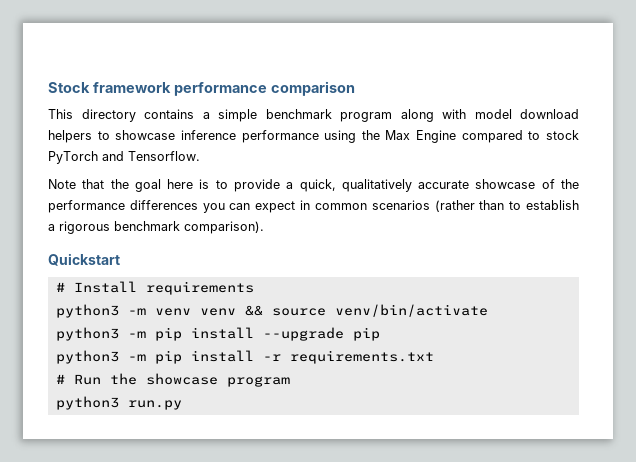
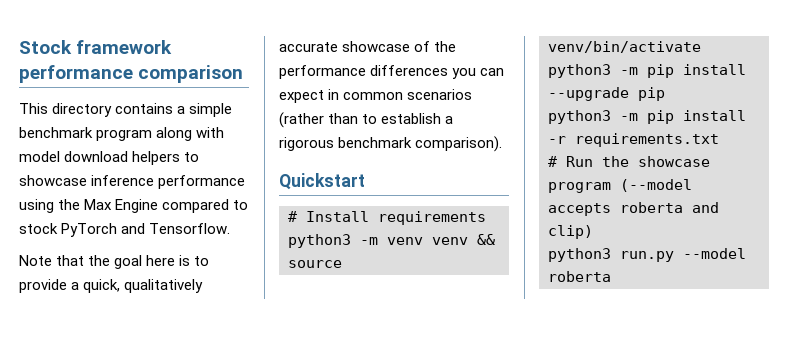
- # Run the showcase program
+ # Run the showcase program (--model accepts roberta and clip)
- python3 run.py
+ python3 run.py --model roberta

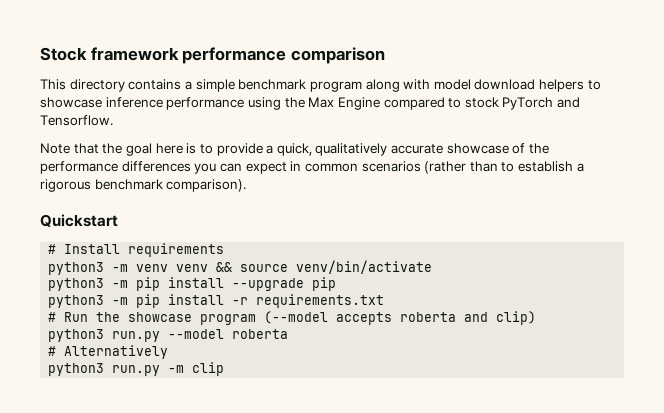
+ # Alternatively
+ python3 run.py -m clip

